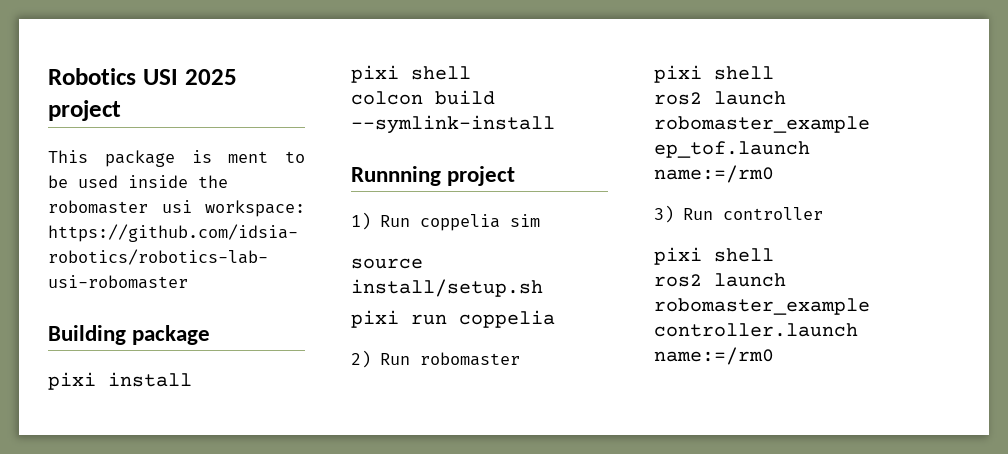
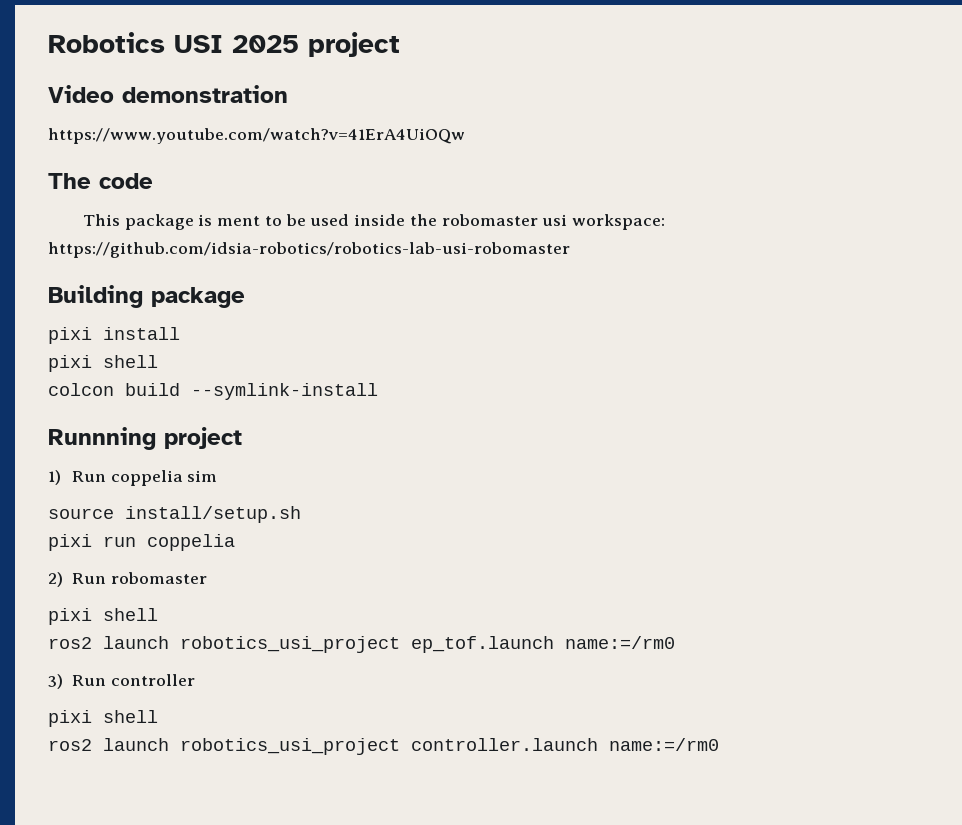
+ Video demonstration
+ https://www.youtube.com/watch?v=41ErA4UiOQw
+ The code
- ros2 launch robomaster_example ep_tof.launch name:=/rm0
+ ros2 launch robotics_usi_project ep_tof.launch name:=/rm0
- ros2 launch robomaster_example controller.launch name:=/rm0
+ ros2 launch robotics_usi_project controller.launch name:=/rm0

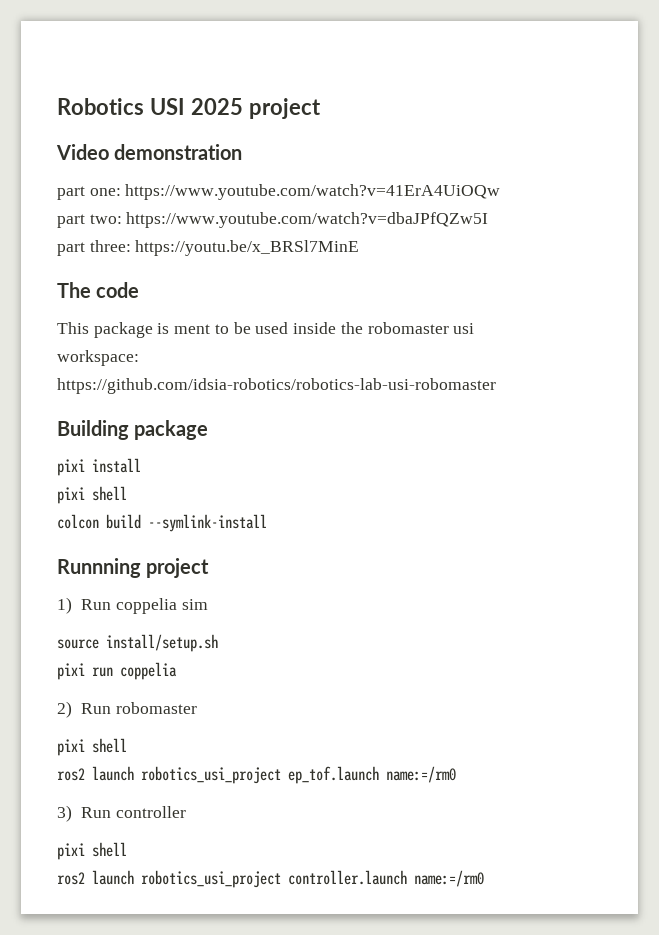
- https://www.youtube.com/watch?v=41ErA4UiOQw
+ part one: https://www.youtube.com/watch?v=41ErA4UiOQw
+ part two: https://www.youtube.com/watch?v=dbaJPfQZw5I
+ part three: https://youtu.be/x_BRSl7MinE

